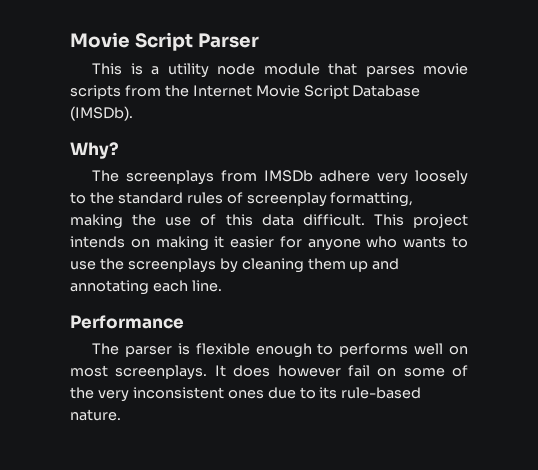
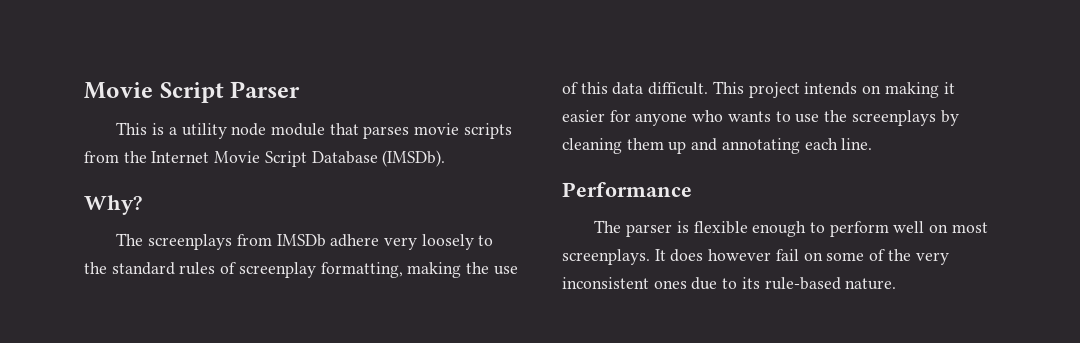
- The parser is flexible enough to performs well on most screenplays.
+ The parser is flexible enough to perform well on most screenplays.

